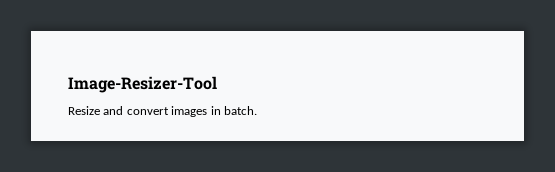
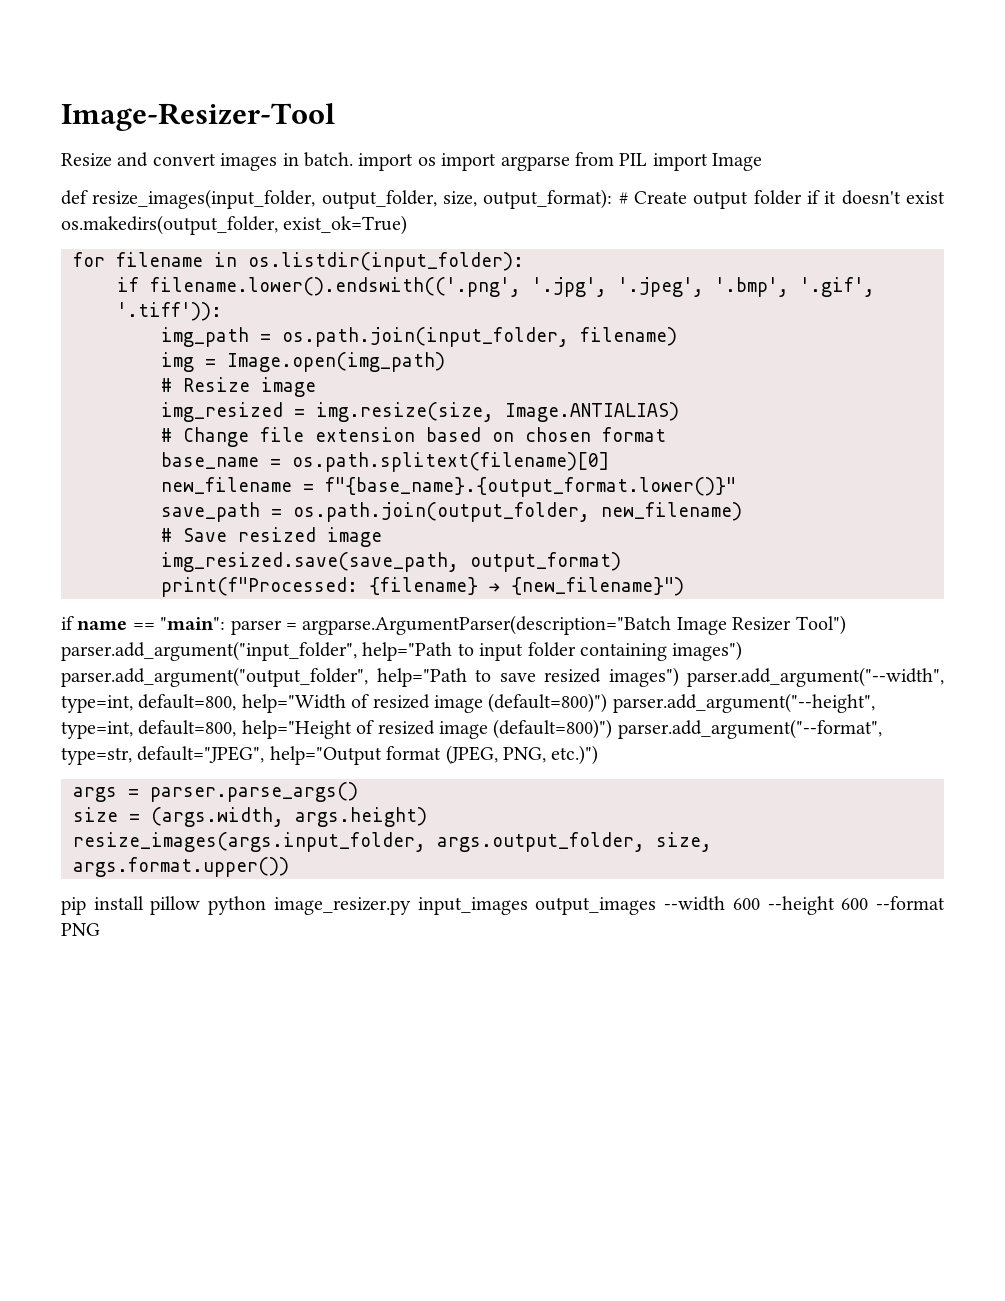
- Resize and convert images in batch.
+ Resize and convert images in batch. import os import argparse from PIL import Image
+ def resize_images(input_folder, output_folder, size, output_format): # Create output folder if it doesn't exist os.makedirs(output_folder, exist_ok=True)
+ for filename in os.listdir(input_folder):
+ if filename.lower().endswith(('.png', '.jpg', '.jpeg', '.bmp', '.gif', '.tiff')):
+ img_path = os.path.join(input_folder, filename)
+ img = Image.open(img_path)
+ # Resize image
+ img_resized = img.resize(size, Image.ANTIALIAS)
+ # Change file extension based on chosen format
+ base_name = os.path.splitext(filename)[0]
+ new_filename = f"{base_name}.{output_format.lower()}"
+ save_path = os.path.join(output_folder, new_filename)
+ # Save resized image
+ img_resized.save(save_path, output_format)
+ print(f"Processed: {filename} → {new_filename}")
+ if name == "main": parser = argparse.ArgumentParser(description="Batch Image Resizer Tool") parser.add_argument("input_folder", help="Path to input folder containing images") parser.add_argument("output_folder", help="Path to save resized images") parser.add_argument("--width", type=int, default=800, help="Width of resized image (default=800)") parser.add_argument("--height", type=int, default=800, help="Height of resized image (default=800)") parser.add_argument("--format", type=str, default="JPEG", help="Output format (JPEG, PNG, etc.)")
+ args = parser.parse_args()
+ size = (args.width, args.height)
+ resize_images(args.input_folder, args.output_folder, size, args.format.upper())
+ pip install pillow python image_resizer.py input_images output_images --width 600 --height 600 --format PNG

